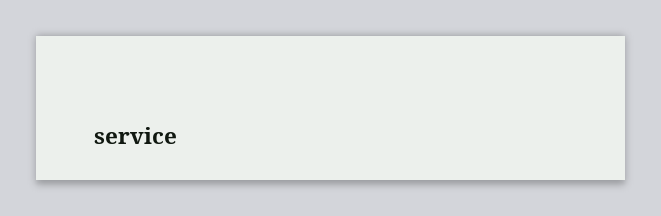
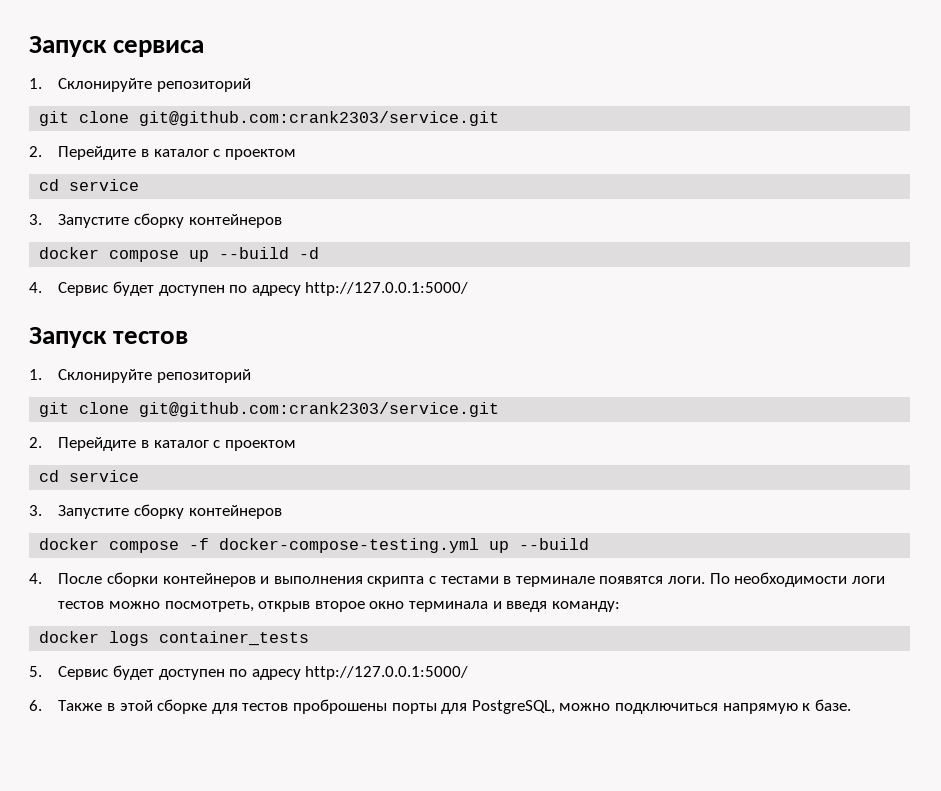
- service
+ Запуск сервиса
+ 1. Склонируйте репозиторий
+ git clone git@github.com:crank2303/service.git
+ 2. Перейдите в каталог с проектом
+ cd service
+ 3. Запустите сборку контейнеров
+ docker compose up --build -d
+ 4. Сервис будет доступен по адресу http://127.0.0.1:5000/
+ Запуск тестов
+ 1. Склонируйте репозиторий
+ git clone git@github.com:crank2303/service.git
+ 2. Перейдите в каталог с проектом
+ cd service
+ 3. Запустите сборку контейнеров
+ docker compose -f docker-compose-testing.yml up --build
+ 4. После сборки контейнеров и выполнения скрипта с тестами в терминале появятся логи. По необходимости логи тестов можно посмотреть, открыв второе окно терминала и введя команду:
+ docker logs container_tests
+ 5. Сервис будет доступен по адресу http://127.0.0.1:5000/
+ 6. Также в этой сборке для тестов проброшены порты для PostgreSQL, можно подключиться напрямую к базе.

